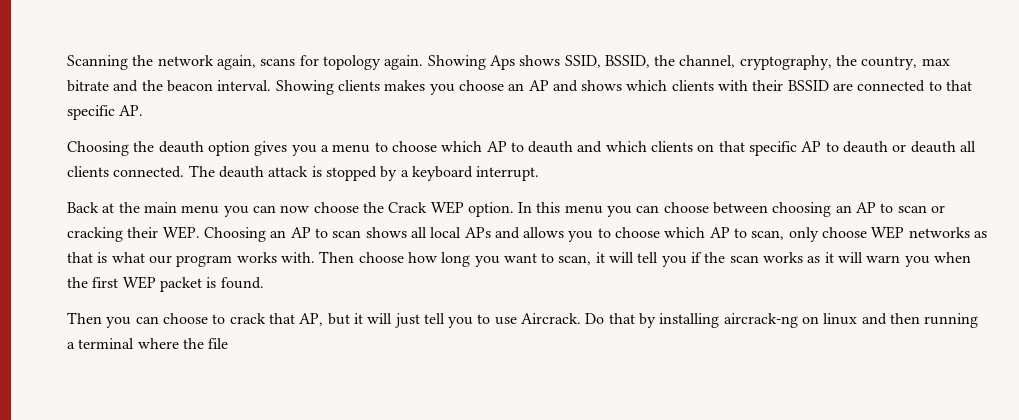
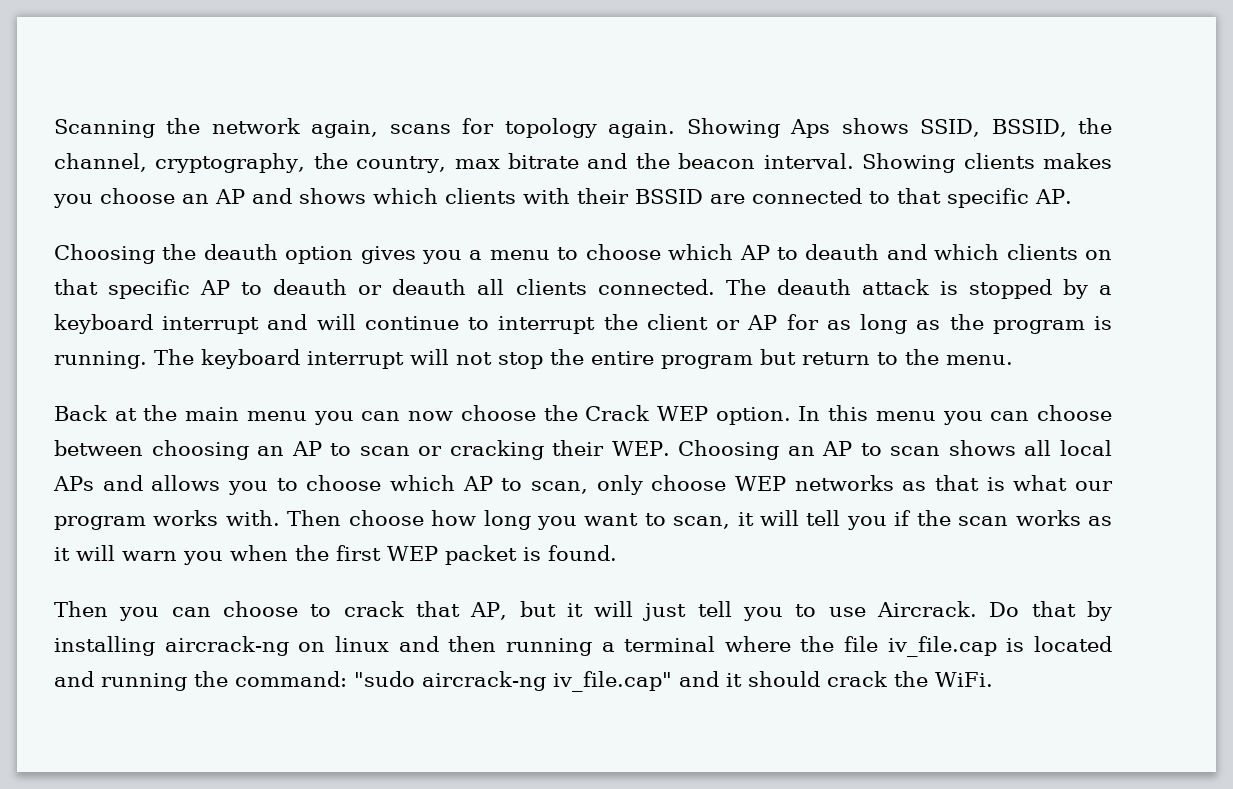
- The deauth attack is stopped by a keyboard interrupt.
+ The deauth attack is stopped by a keyboard interrupt and will continue to interrupt the client or AP for as long as the program is running. The keyboard interrupt will not stop the entire program but return to the menu.
- Do that by installing aircrack-ng on linux and then running a terminal where the file
+ Do that by installing aircrack-ng on linux and then running a terminal where the file iv_file.cap is located and running the command: "sudo aircrack-ng iv_file.cap" and it should crack the WiFi.

